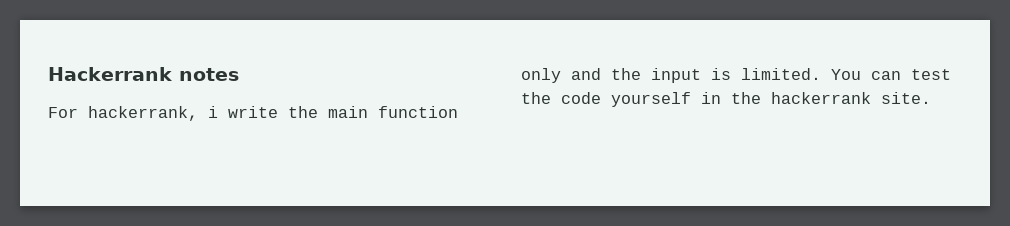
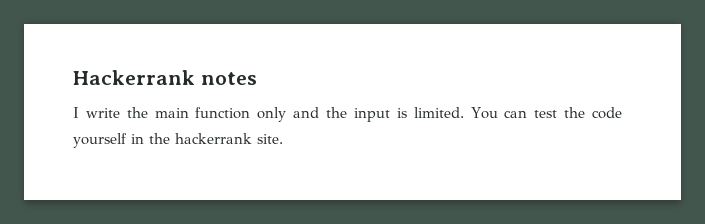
- For hackerrank, i write the main function only and the input is limited.
+ I write the main function only and the input is limited.

